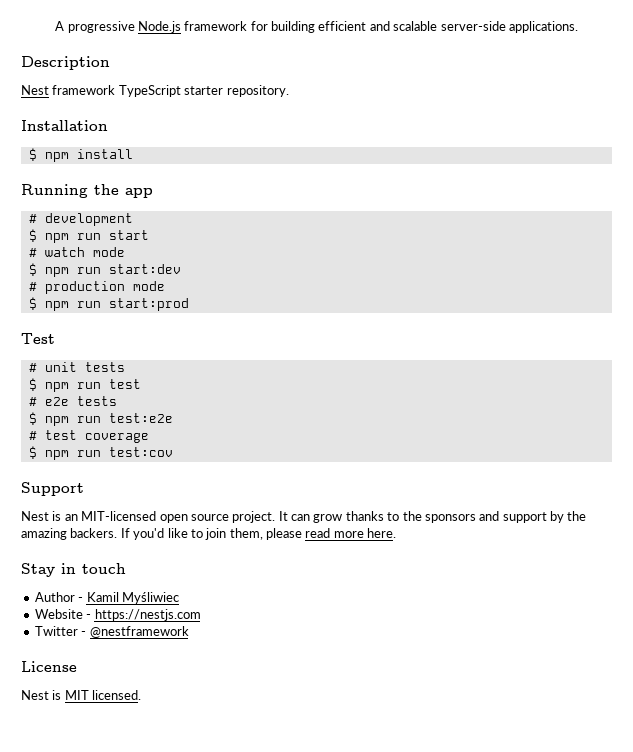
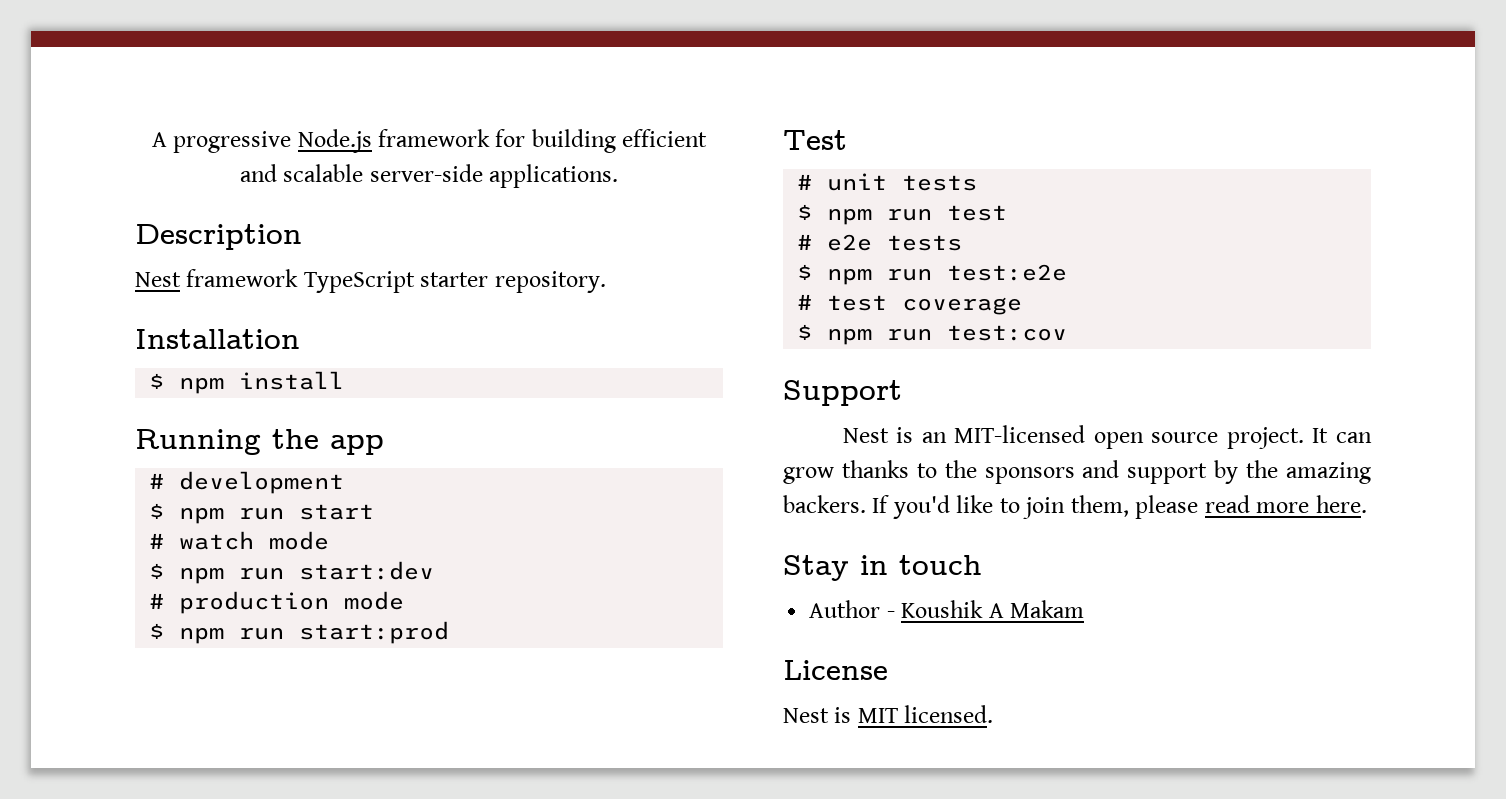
- Author - Kamil Myśliwiec
- Website - https://nestjs.com
- Twitter - @nestframework
+ Author - Koushik A Makam

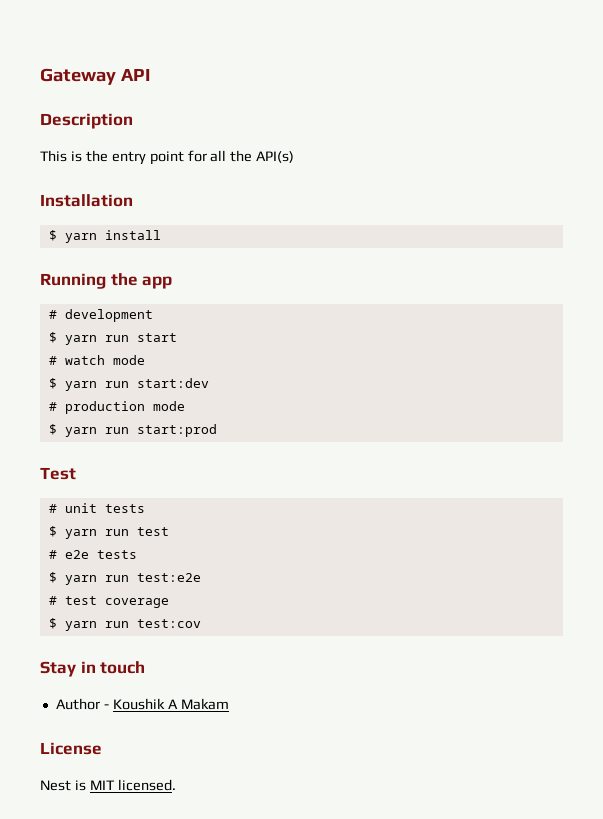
- A progressive Node.js framework for building efficient and scalable server-side applications.
+ Gateway API
  Description
- Nest framework TypeScript starter repository.
+ This is the entry point for all the API(s)
- $ npm install
+ $ yarn install
- $ npm run start
+ $ yarn run start
- $ npm run start:dev
+ $ yarn run start:dev
- $ npm run start:prod
+ $ yarn run start:prod
- $ npm run test
+ $ yarn run test
- $ npm run test:e2e
+ $ yarn run test:e2e
- $ npm run test:cov
+ $ yarn run test:cov
- Support
- Nest is an MIT-licensed open source project. It can grow thanks to the sponsors and support by the amazing backers. If you'd like to join them, please read more here.

